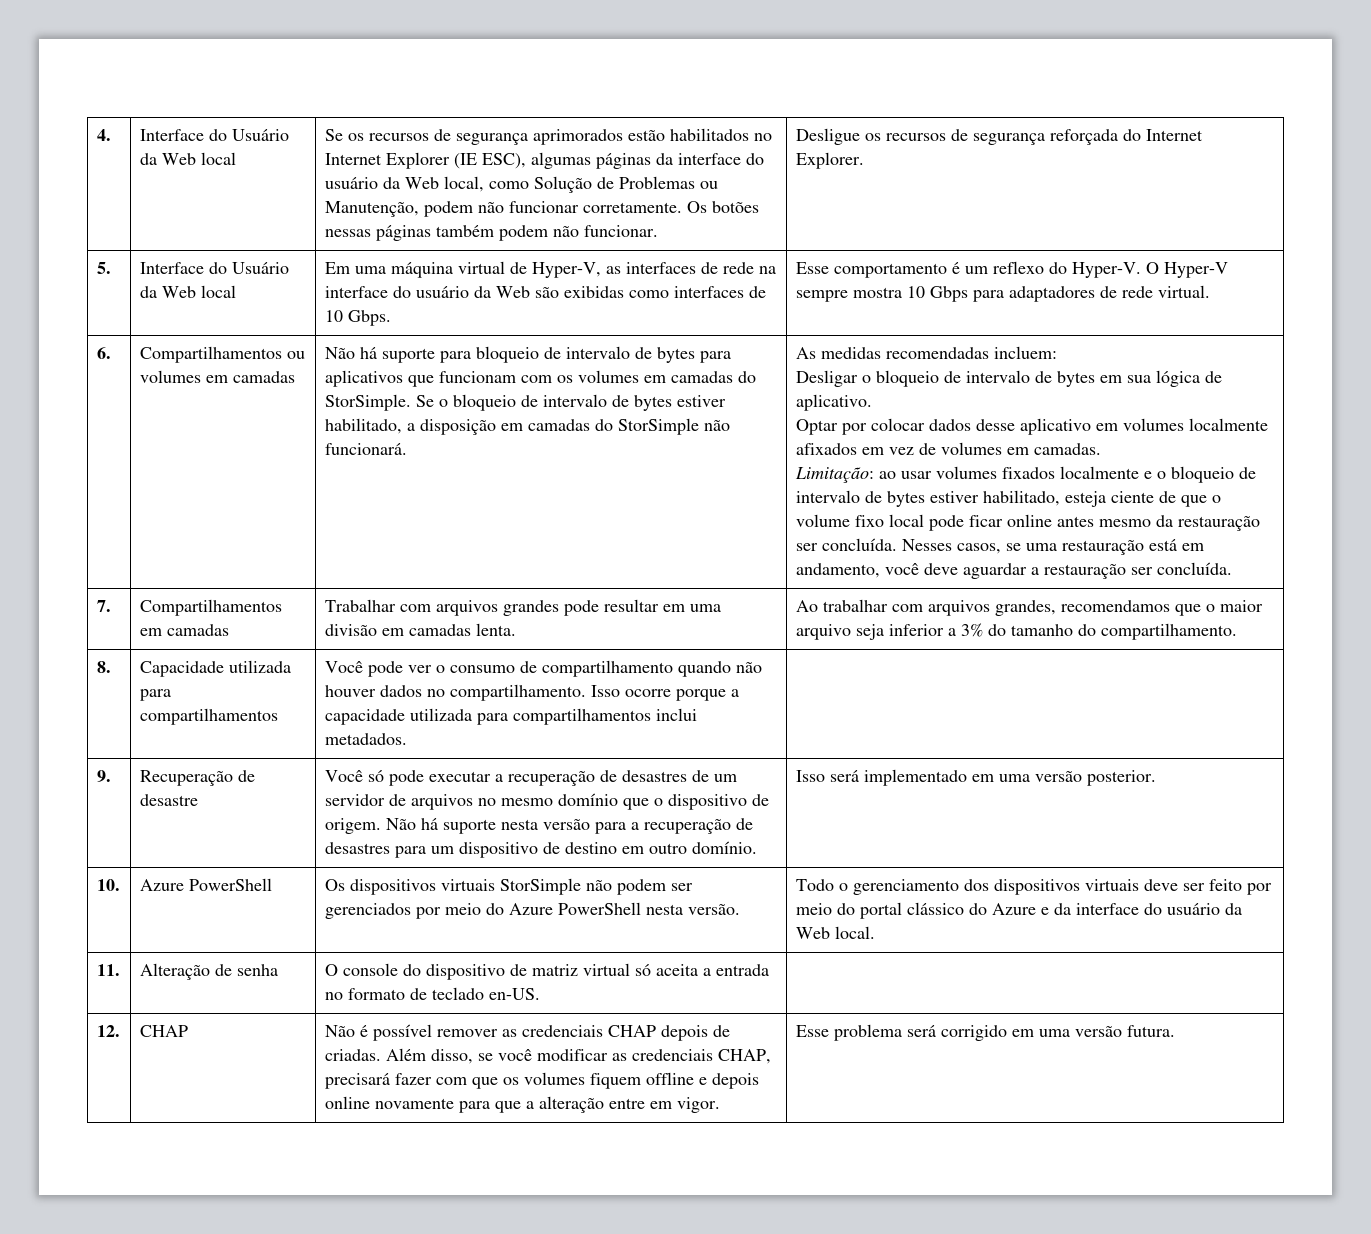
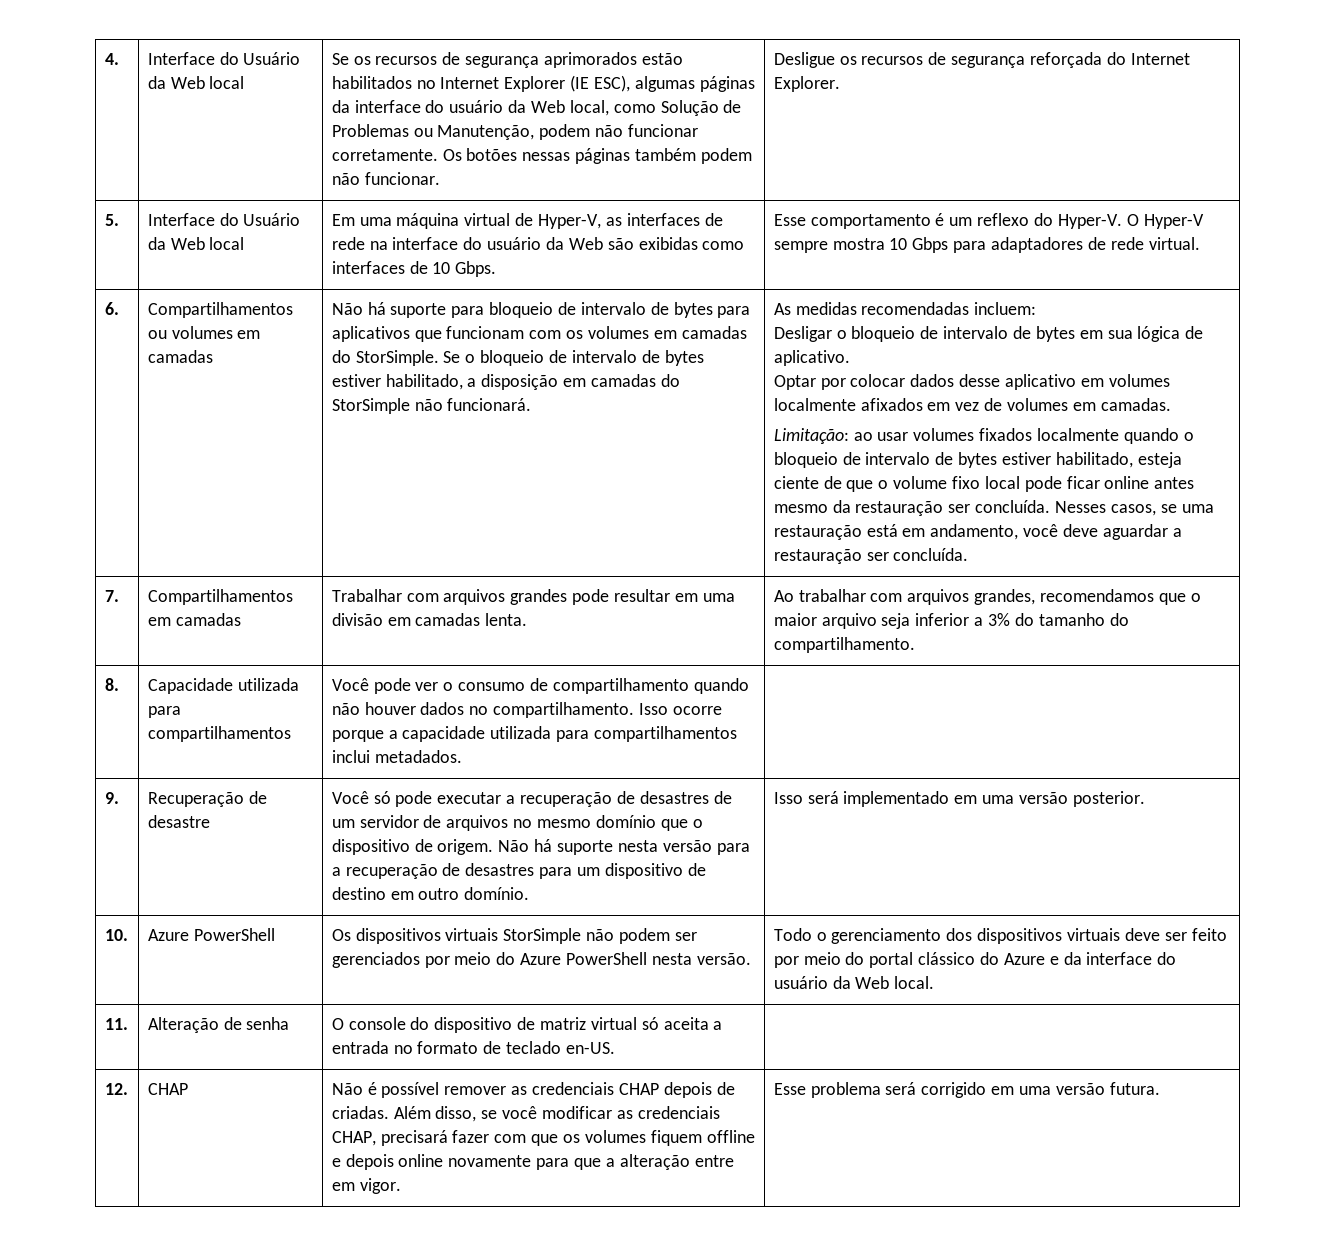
- Limitação: ao usar volumes fixados localmente e o bloqueio de intervalo de bytes estiver habilitado, esteja ciente de que o volume fixo local pode ficar online antes mesmo da restauração ser concluída.
+ Limitação: ao usar volumes fixados localmente quando o bloqueio de intervalo de bytes estiver habilitado, esteja ciente de que o volume fixo local pode ficar online antes mesmo da restauração ser concluída.

